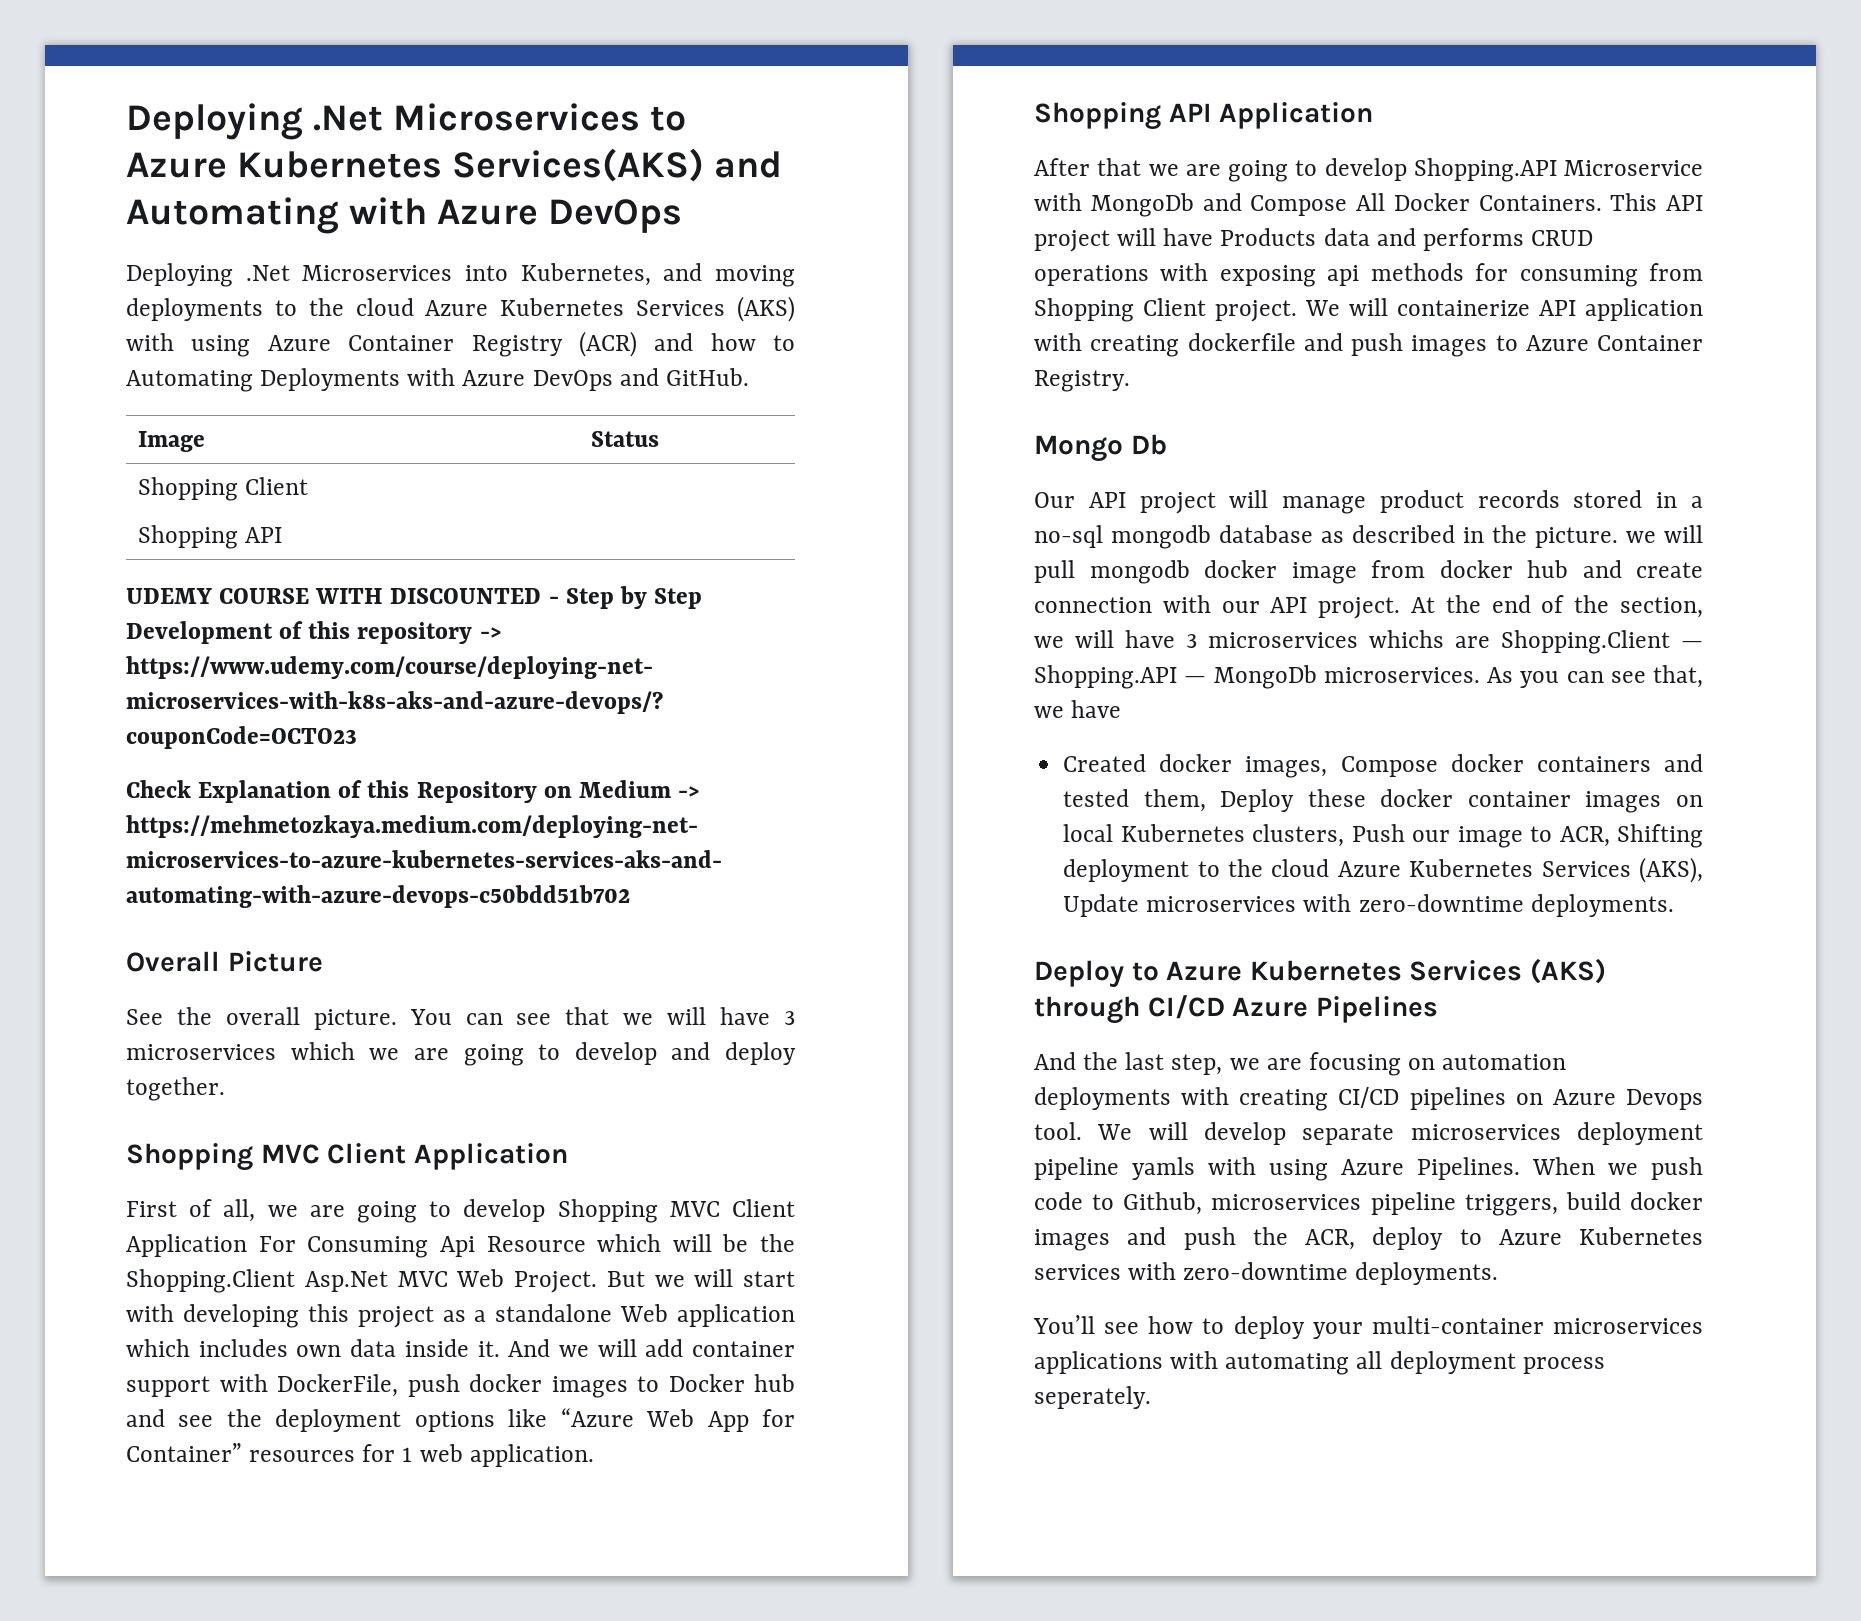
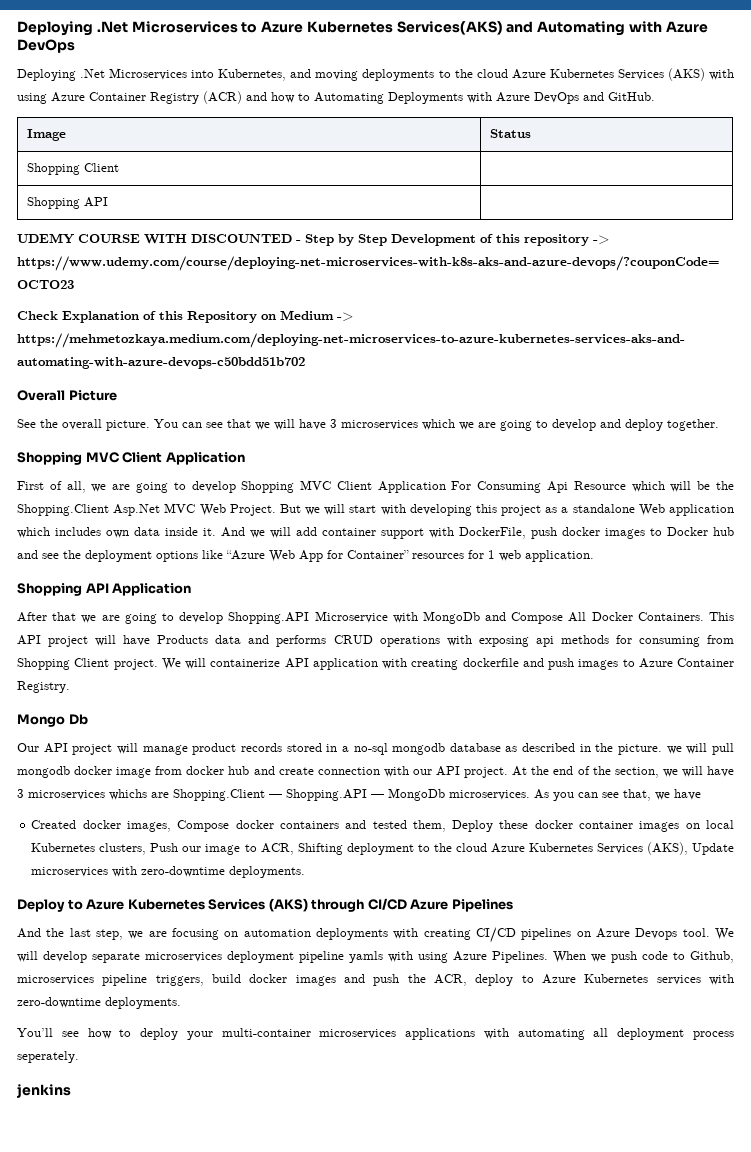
+ jenkins

